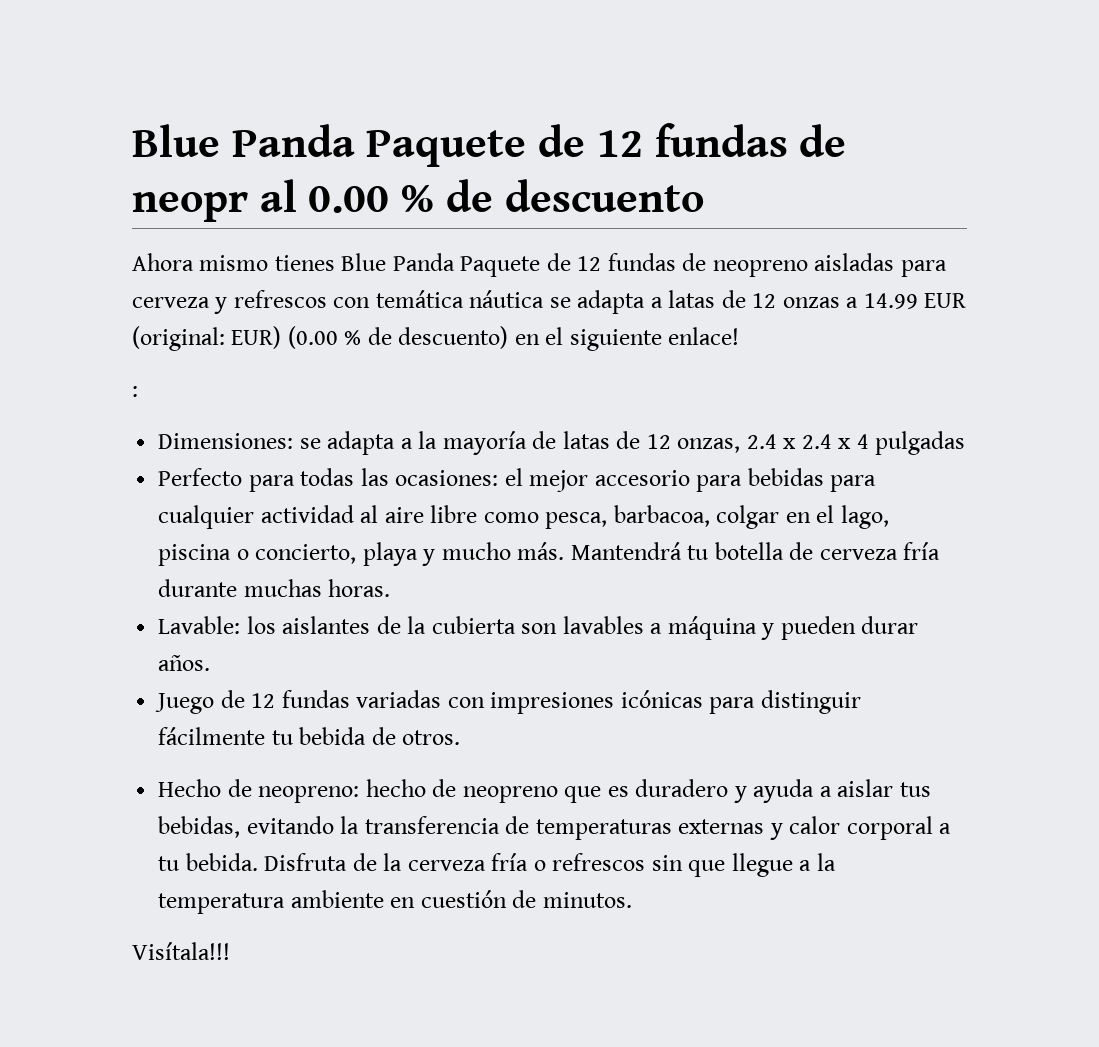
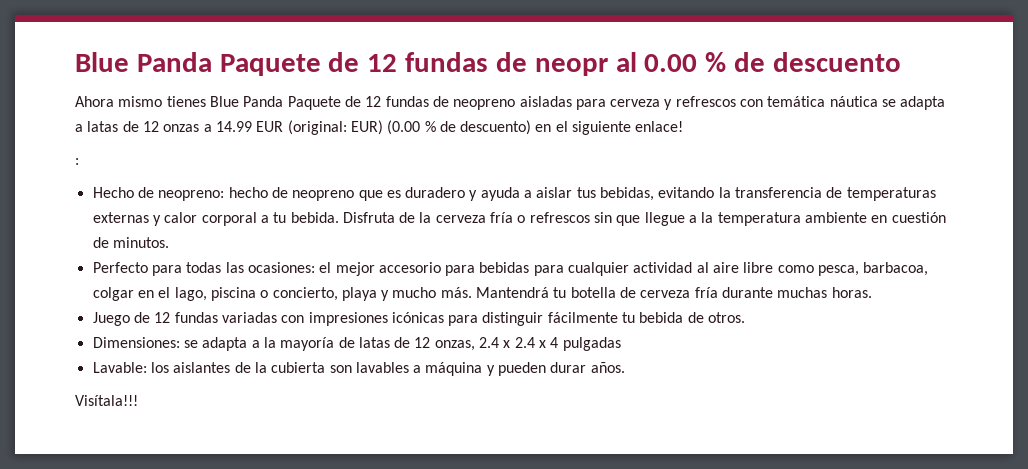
- Dimensiones: se adapta a la mayoría de latas de 12 onzas, 2.4 x 2.4 x 4 pulgadas
- Perfecto para todas las ocasiones: el mejor accesorio para bebidas para cualquier actividad al aire libre como pesca, barbacoa, colgar en el lago, piscina o concierto, playa y mucho más. Mantendrá tu botella de cerveza fría durante muchas horas.
- Lavable: los aislantes de la cubierta son lavables a máquina y pueden durar años.
- Juego de 12 fundas variadas con impresiones icónicas para distinguir fácilmente tu bebida de otros.
+ Perfecto para todas las ocasiones: el mejor accesorio para bebidas para cualquier actividad al aire libre como pesca, barbacoa, colgar en el lago, piscina o concierto, playa y mucho más. Mantendrá tu botella de cerveza fría durante muchas horas.
+ Juego de 12 fundas variadas con impresiones icónicas para distinguir fácilmente tu bebida de otros.
+ Dimensiones: se adapta a la mayoría de latas de 12 onzas, 2.4 x 2.4 x 4 pulgadas
+ Lavable: los aislantes de la cubierta son lavables a máquina y pueden durar años.

